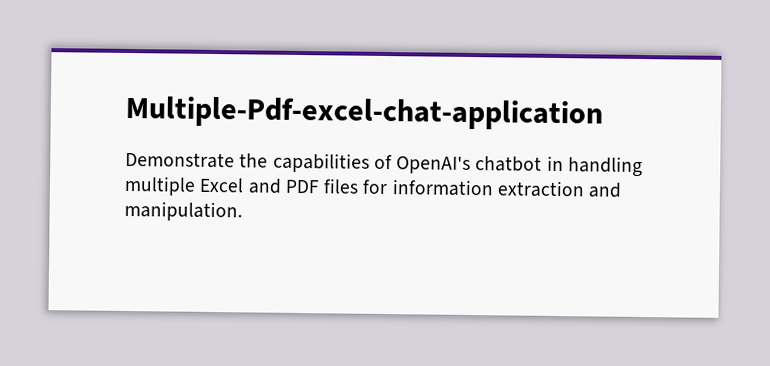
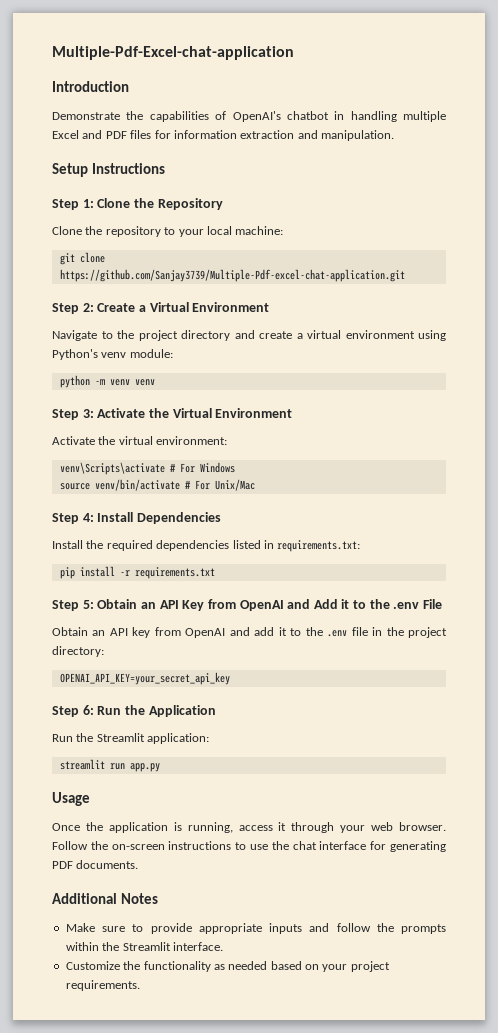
- Multiple-Pdf-excel-chat-application
+ Multiple-Pdf-Excel-chat-application
+ Introduction
+ Setup Instructions
+ Step 1: Clone the Repository
+ Clone the repository to your local machine:
+ git clone https://github.com/Sanjay3739/Multiple-Pdf-excel-chat-application.git
+ Step 2: Create a Virtual Environment
+ Navigate to the project directory and create a virtual environment using Python's venv module:
+ python -m venv venv
+ Step 3: Activate the Virtual Environment
+ Activate the virtual environment:
+ venv\Scripts\activate # For Windows
+ source venv/bin/activate # For Unix/Mac
+ Step 4: Install Dependencies
+ Install the required dependencies listed in requirements.txt:
+ pip install -r requirements.txt
+ Step 5: Obtain an API Key from OpenAI and Add it to the .env File
+ Obtain an API key from OpenAI and add it to the .env file in the project directory:
+ OPENAI_API_KEY=your_secret_api_key
+ Step 6: Run the Application
+ Run the Streamlit application:
+ streamlit run app.py
+ Usage
+ Once the application is running, access it through your web browser. Follow the on-screen instructions to use the chat interface for generating PDF documents.
+ Additional Notes
+ Make sure to provide appropriate inputs and follow the prompts within the Streamlit interface.
+ Customize the functionality as needed based on your project requirements.

